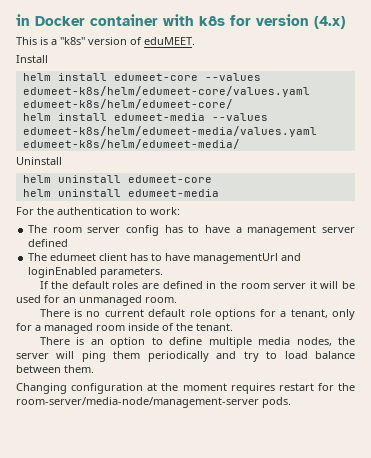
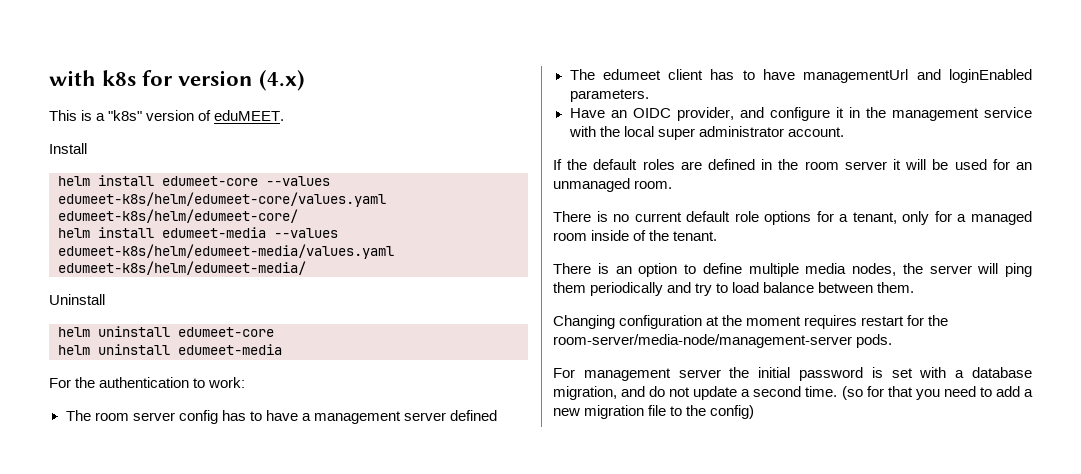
- in Docker container with k8s for version (4.x)
+ with k8s for version (4.x)
+ Have an OIDC provider, and configure it in the management service with the local super administrator account.
+ For management server the initial password is set with a database migration, and do not update a second time. (so for that you need to add a new migration file to the config)

